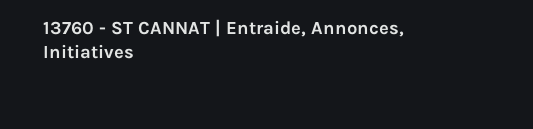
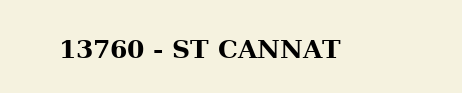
- 13760 - ST CANNAT | Entraide, Annonces, Initiatives
+ 13760 - ST CANNAT

